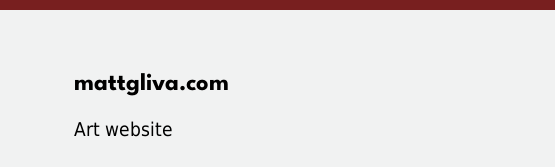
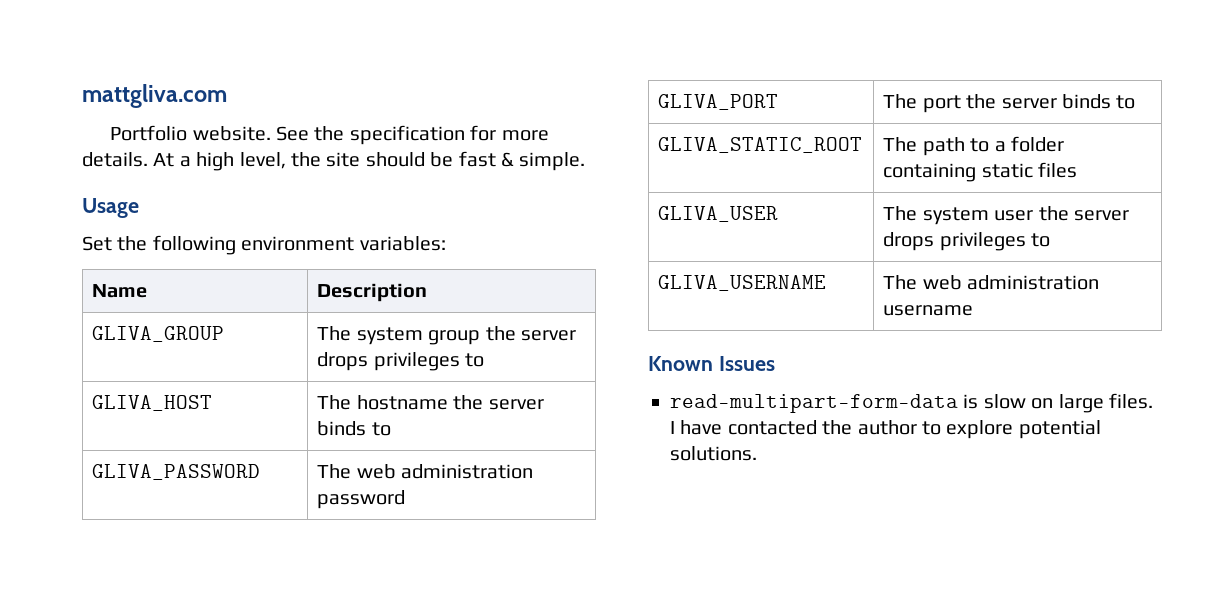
- Art website
+ Portfolio website. See the specification for more details. At a high level, the site should be fast & simple.
+ Usage
+ Set the following environment variables:
+ Name | Description
+ GLIVA_GROUP | The system group the server drops privileges to
+ GLIVA_HOST | The hostname the server binds to
+ GLIVA_PASSWORD | The web administration password
+ GLIVA_PORT | The port the server binds to
+ GLIVA_STATIC_ROOT | The path to a folder containing static files
+ GLIVA_USER | The system user the server drops privileges to
+ GLIVA_USERNAME | The web administration username
+ Known Issues
+ read-multipart-form-data is slow on large files. I have contacted the author to explore potential solutions.

